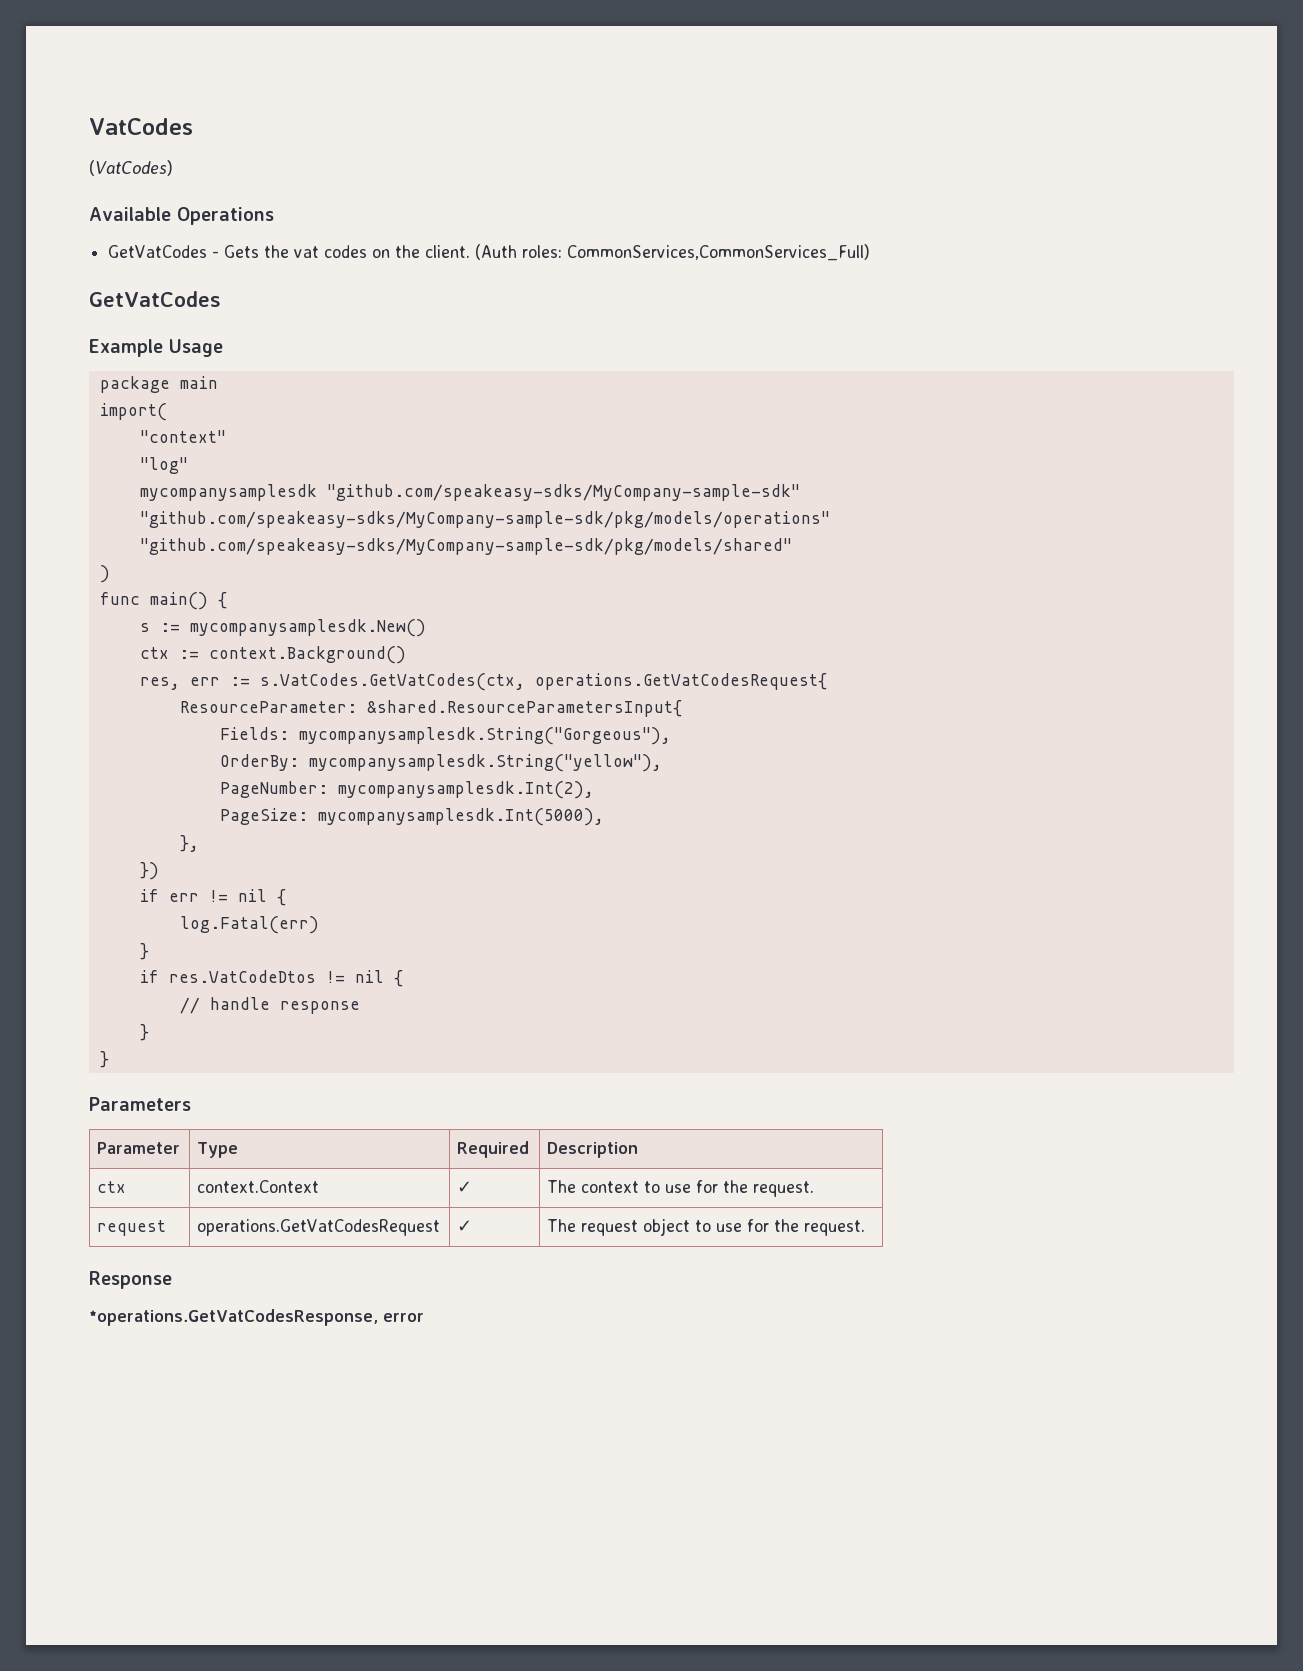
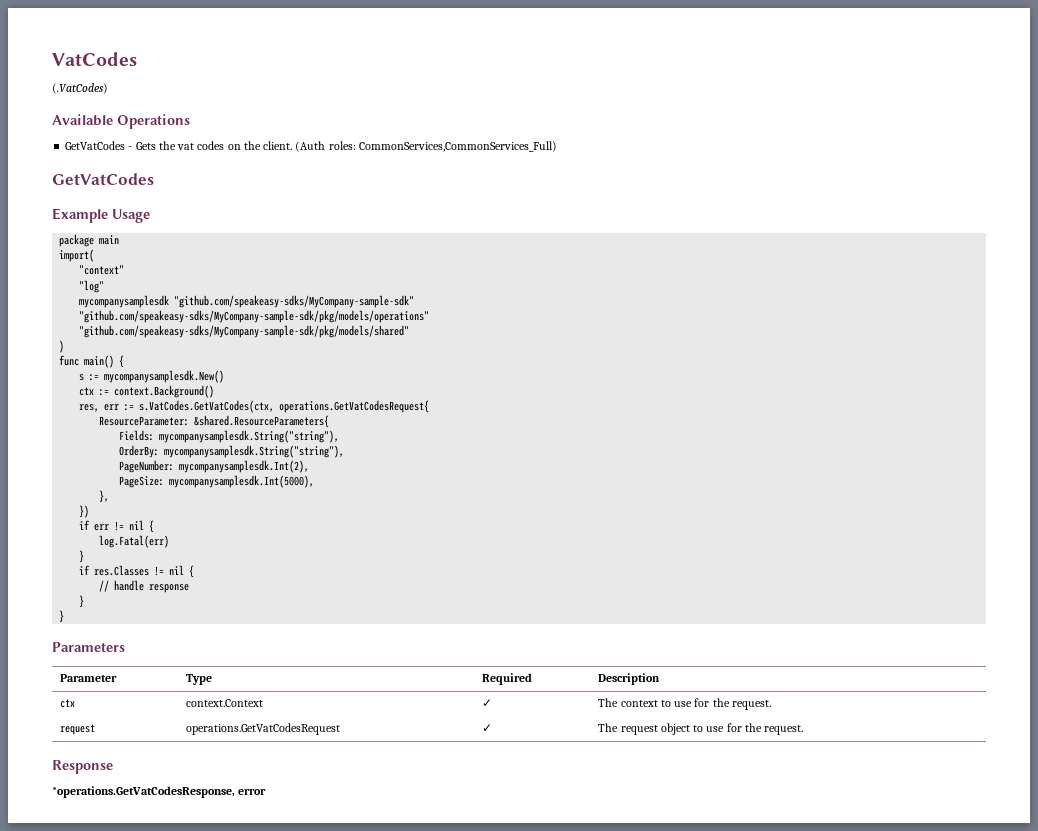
- (VatCodes)
+ (.VatCodes)
- ResourceParameter: &shared.ResourceParametersInput{
+ ResourceParameter: &shared.ResourceParameters{
- Fields: mycompanysamplesdk.String("Gorgeous"),
+ Fields: mycompanysamplesdk.String("string"),
- OrderBy: mycompanysamplesdk.String("yellow"),
+ OrderBy: mycompanysamplesdk.String("string"),
- if res.VatCodeDtos != nil {
+ if res.Classes != nil {

